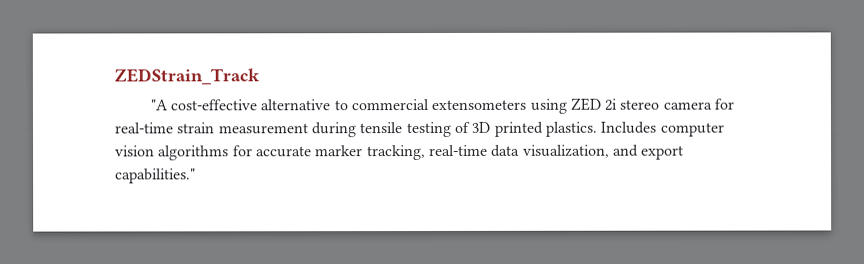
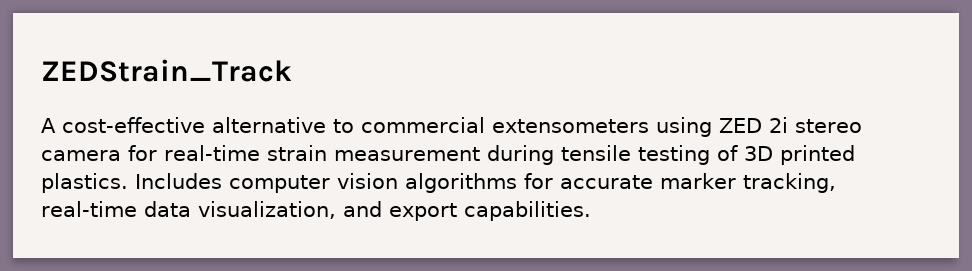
- "A cost-effective alternative to commercial extensometers using ZED 2i stereo camera for real-time strain measurement during tensile testing of 3D printed plastics.
+ A cost-effective alternative to commercial extensometers using ZED 2i stereo camera for real-time strain measurement during tensile testing of 3D printed plastics.
- Includes computer vision algorithms for accurate marker tracking, real-time data visualization, and export capabilities."
+ Includes computer vision algorithms for accurate marker tracking, real-time data visualization, and export capabilities.

